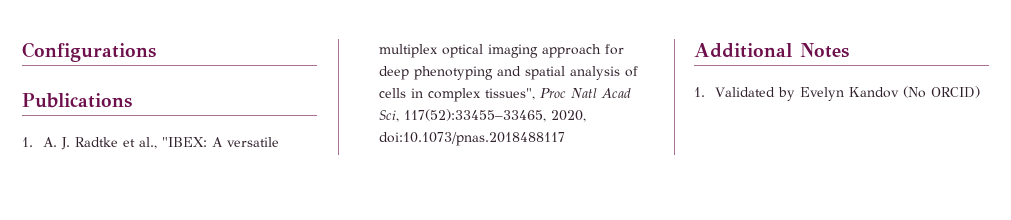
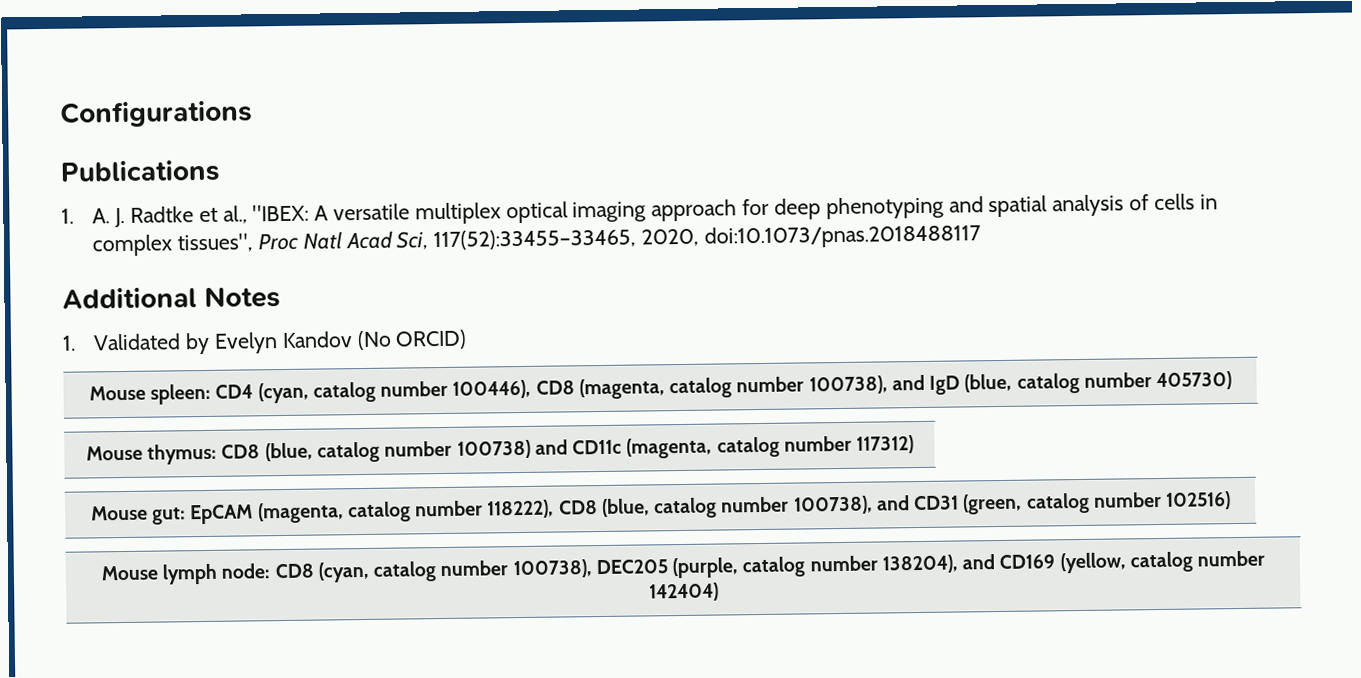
+ Mouse spleen: CD4 (cyan, catalog number 100446), CD8 (magenta, catalog number 100738), and IgD (blue, catalog number 405730)
+ Mouse thymus: CD8 (blue, catalog number 100738) and CD11c (magenta, catalog number 117312)
+ Mouse gut: EpCAM (magenta, catalog number 118222), CD8 (blue, catalog number 100738), and CD31 (green, catalog number 102516)
+ Mouse lymph node: CD8 (cyan, catalog number 100738), DEC205 (purple, catalog number 138204), and CD169 (yellow, catalog number 142404)

